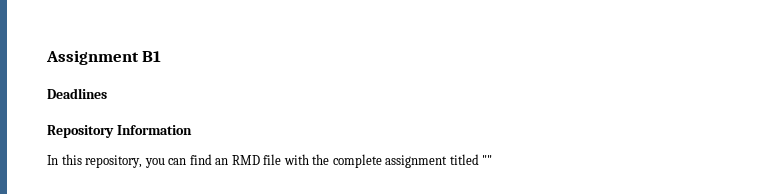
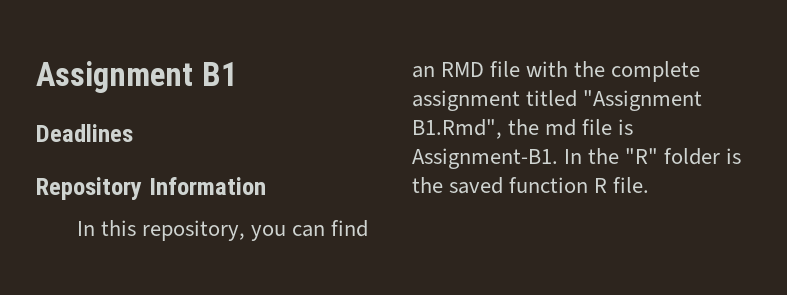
- In this repository, you can find an RMD file with the complete assignment titled ""
+ In this repository, you can find an RMD file with the complete assignment titled "Assignment B1.Rmd", the md file is Assignment-B1. In the "R" folder is the saved function R file.

